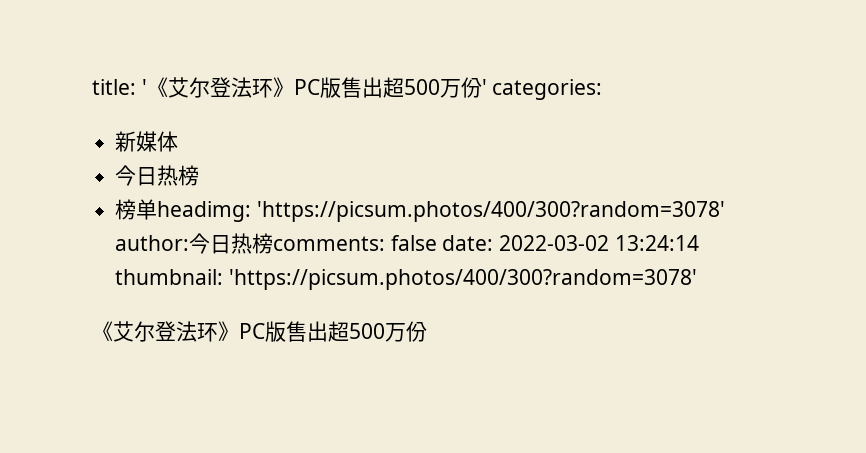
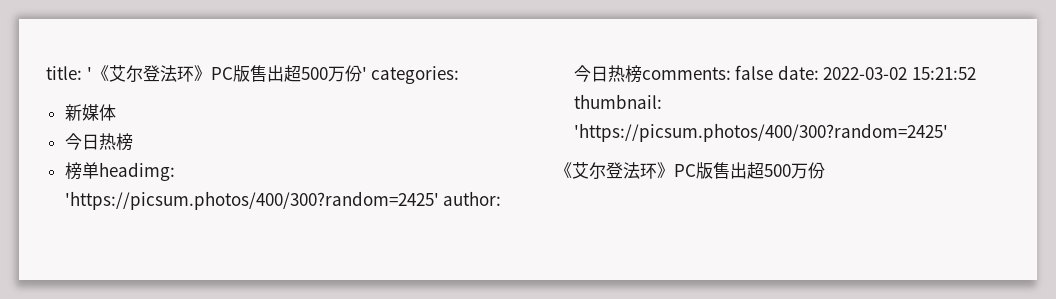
- 榜单headimg: 'https://picsum.photos/400/300?random=3078' author:今日热榜comments: false date: 2022-03-02 13:24:14 thumbnail: 'https://picsum.photos/400/300?random=3078'
+ 榜单headimg: 'https://picsum.photos/400/300?random=2425' author:今日热榜comments: false date: 2022-03-02 15:21:52 thumbnail: 'https://picsum.photos/400/300?random=2425'

